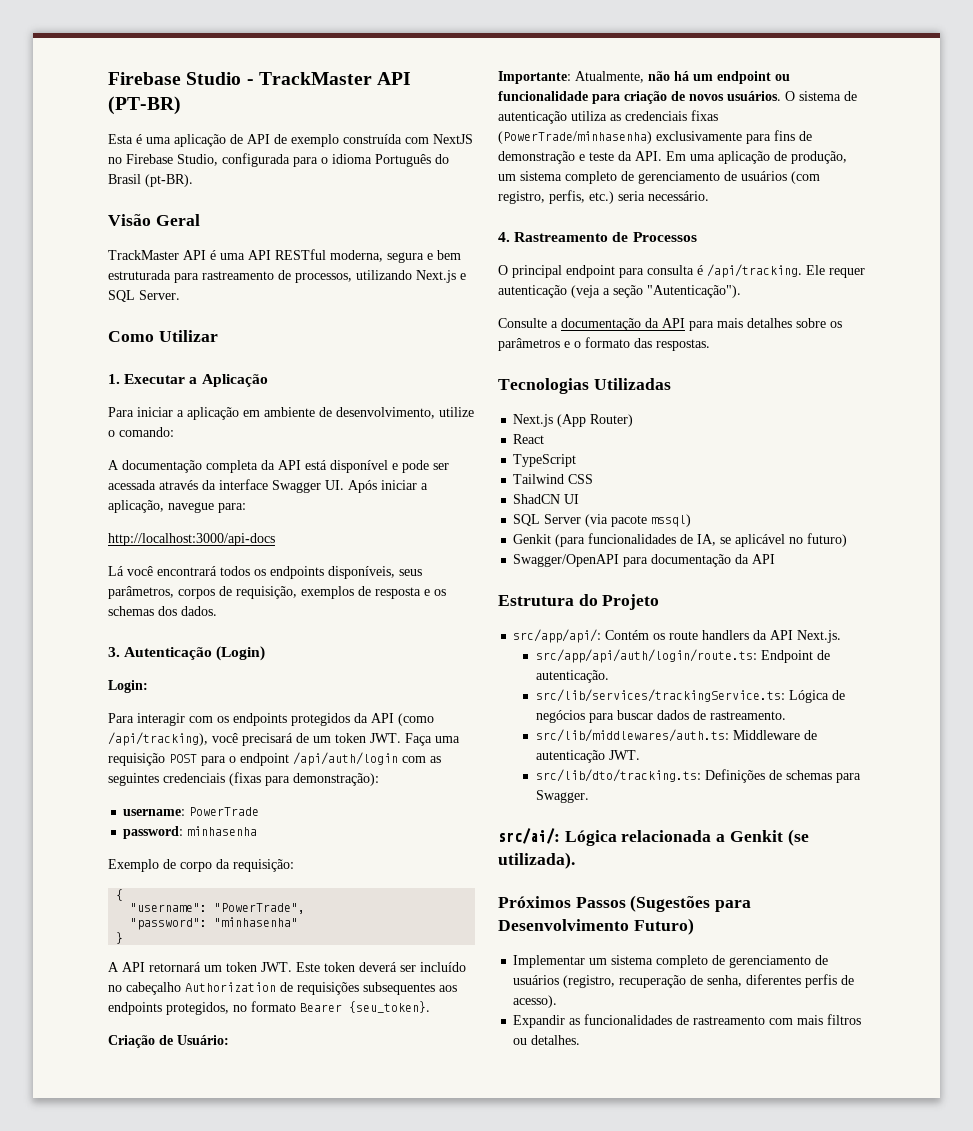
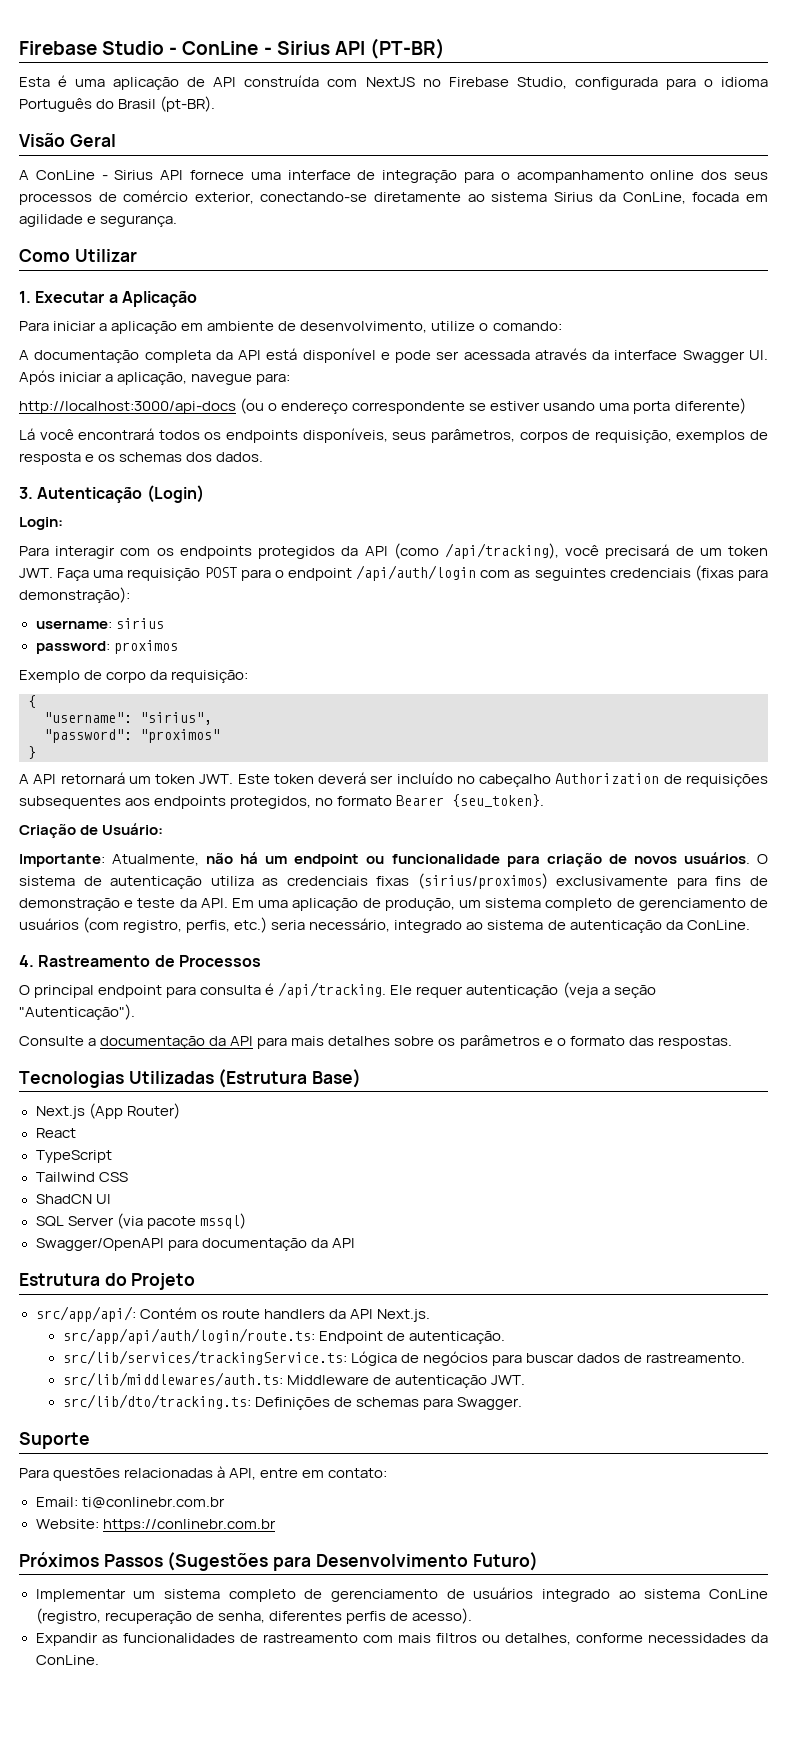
- Firebase Studio - TrackMaster API (PT-BR)
+ Firebase Studio - ConLine - Sirius API (PT-BR)
- Esta é uma aplicação de API de exemplo construída com NextJS no Firebase Studio, configurada para o idioma Português do Brasil (pt-BR).
+ Esta é uma aplicação de API construída com NextJS no Firebase Studio, configurada para o idioma Português do Brasil (pt-BR).
- TrackMaster API é uma API RESTful moderna, segura e bem estruturada para rastreamento de processos, utilizando Next.js e SQL Server.
+ A ConLine - Sirius API fornece uma interface de integração para o acompanhamento online dos seus processos de comércio exterior, conectando-se diretamente ao sistema Sirius da ConLine, focada em agilidade e segurança.
- http://localhost:3000/api-docs
+ http://localhost:3000/api-docs (ou o endereço correspondente se estiver usando uma porta diferente)
- username: PowerTrade
+ username: sirius
- password: minhasenha
+ password: proximos
- "username": "PowerTrade",
+ "username": "sirius",
- "password": "minhasenha"
+ "password": "proximos"
- O sistema de autenticação utiliza as credenciais fixas (PowerTrade/minhasenha) exclusivamente para fins de demonstração e teste da API. Em uma aplicação de produção, um sistema completo de gerenciamento de usuários (com registro, perfis, etc.) seria necessário.
+ O sistema de autenticação utiliza as credenciais fixas (sirius/proximos) exclusivamente para fins de demonstração e teste da API. Em uma aplicação de produção, um sistema completo de gerenciamento de usuários (com registro, perfis, etc.) seria necessário, integrado ao sistema de autenticação da ConLine.
- Tecnologias Utilizadas
+ Tecnologias Utilizadas (Estrutura Base)
- Genkit (para funcionalidades de IA, se aplicável no futuro)
- src/ai/: Lógica relacionada a Genkit (se utilizada).
+ Suporte
+ Para questões relacionadas à API, entre em contato:
+ Email: ti@conlinebr.com.br
+ Website: https://conlinebr.com.br
- Implementar um sistema completo de gerenciamento de usuários (registro, recuperação de senha, diferentes perfis de acesso).
+ Implementar um sistema completo de gerenciamento de usuários integrado ao sistema ConLine (registro, recuperação de senha, diferentes perfis de acesso).
- Expandir as funcionalidades de rastreamento com mais filtros ou detalhes.
+ Expandir as funcionalidades de rastreamento com mais filtros ou detalhes, conforme necessidades da ConLine.

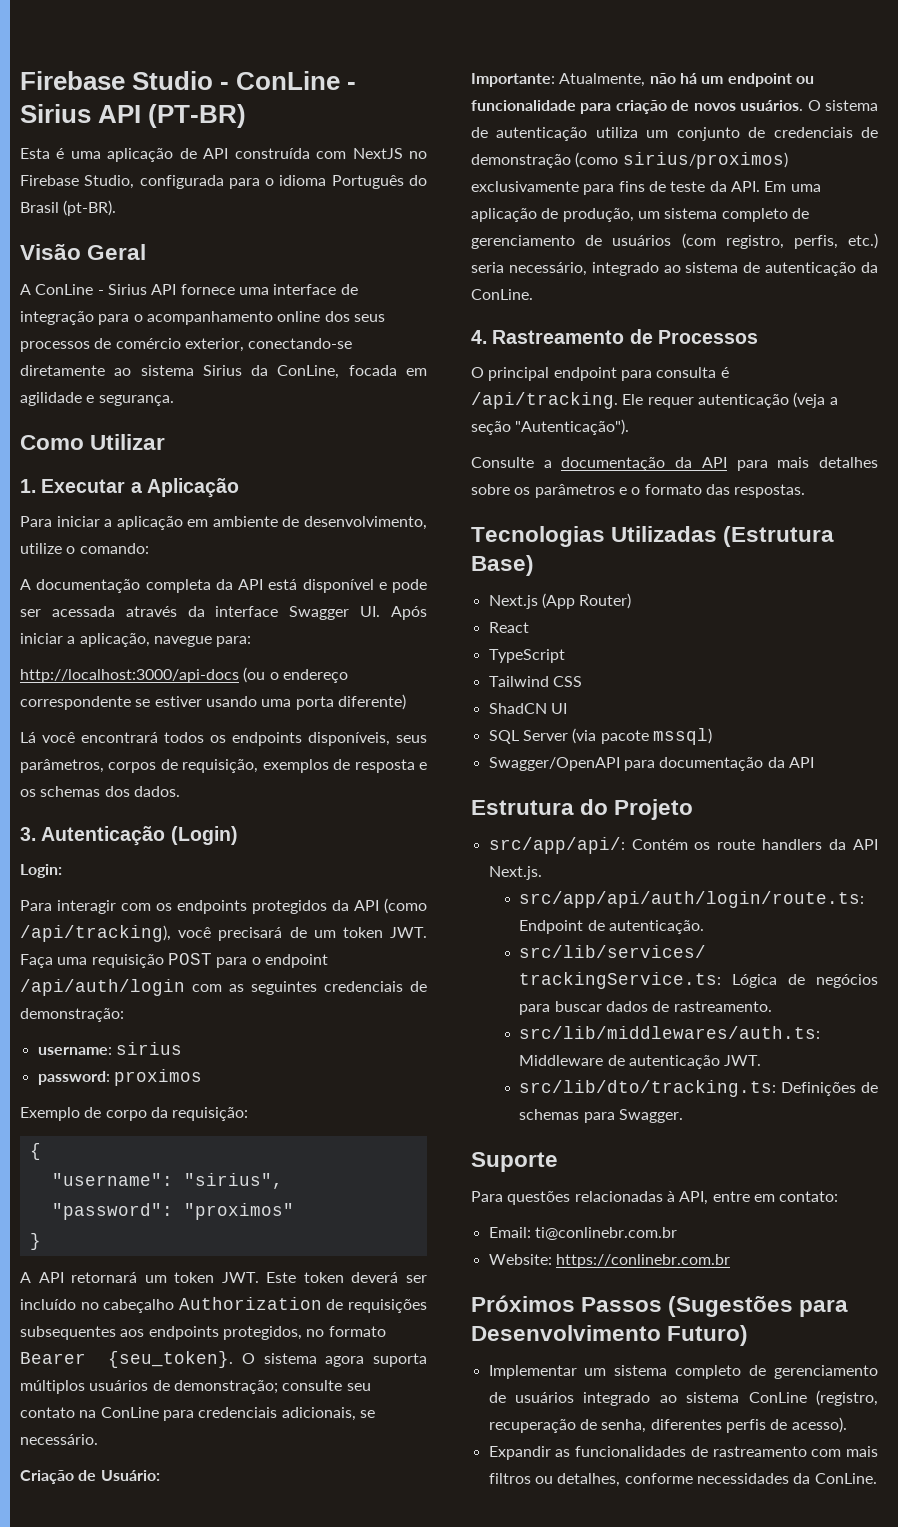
- Para interagir com os endpoints protegidos da API (como /api/tracking), você precisará de um token JWT. Faça uma requisição POST para o endpoint /api/auth/login com as seguintes credenciais (fixas para demonstração):
+ Para interagir com os endpoints protegidos da API (como /api/tracking), você precisará de um token JWT. Faça uma requisição POST para o endpoint /api/auth/login com as seguintes credenciais de demonstração:
+ O sistema agora suporta múltiplos usuários de demonstração; consulte seu contato na ConLine para credenciais adicionais, se necessário.
- O sistema de autenticação utiliza as credenciais fixas (sirius/proximos) exclusivamente para fins de demonstração e teste da API. Em uma aplicação de produção, um sistema completo de gerenciamento de usuários (com registro, perfis, etc.) seria necessário, integrado ao sistema de autenticação da ConLine.
+ O sistema de autenticação utiliza um conjunto de credenciais de demonstração (como sirius/proximos) exclusivamente para fins de teste da API. Em uma aplicação de produção, um sistema completo de gerenciamento de usuários (com registro, perfis, etc.) seria necessário, integrado ao sistema de autenticação da ConLine.

